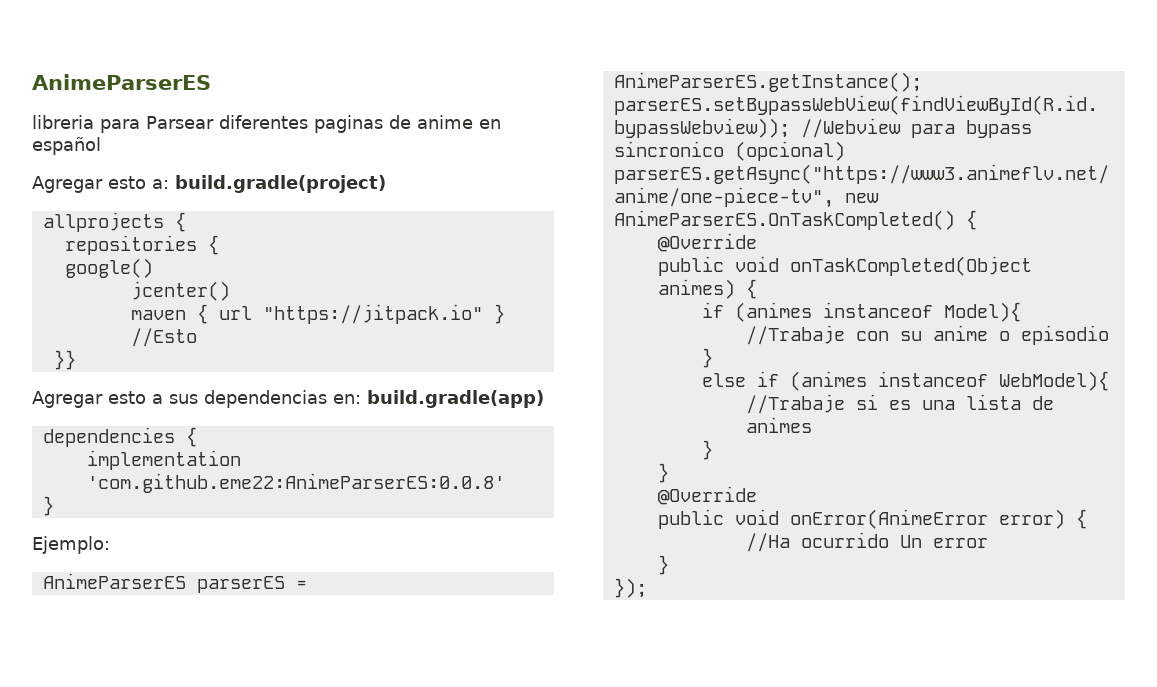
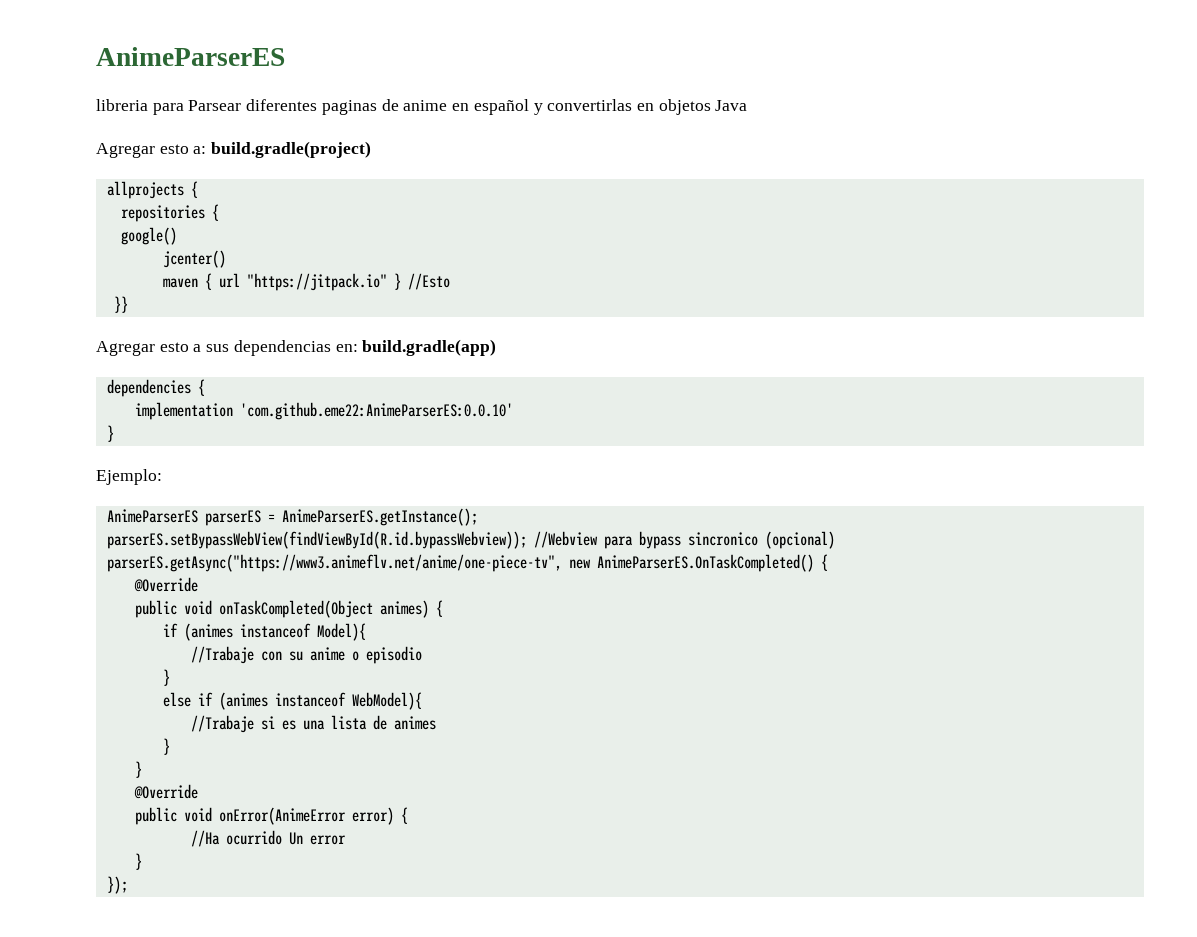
- libreria para Parsear diferentes paginas de anime en español
+ libreria para Parsear diferentes paginas de anime en español y convertirlas en objetos Java
- implementation 'com.github.eme22:AnimeParserES:0.0.8'
+ implementation 'com.github.eme22:AnimeParserES:0.0.10'

